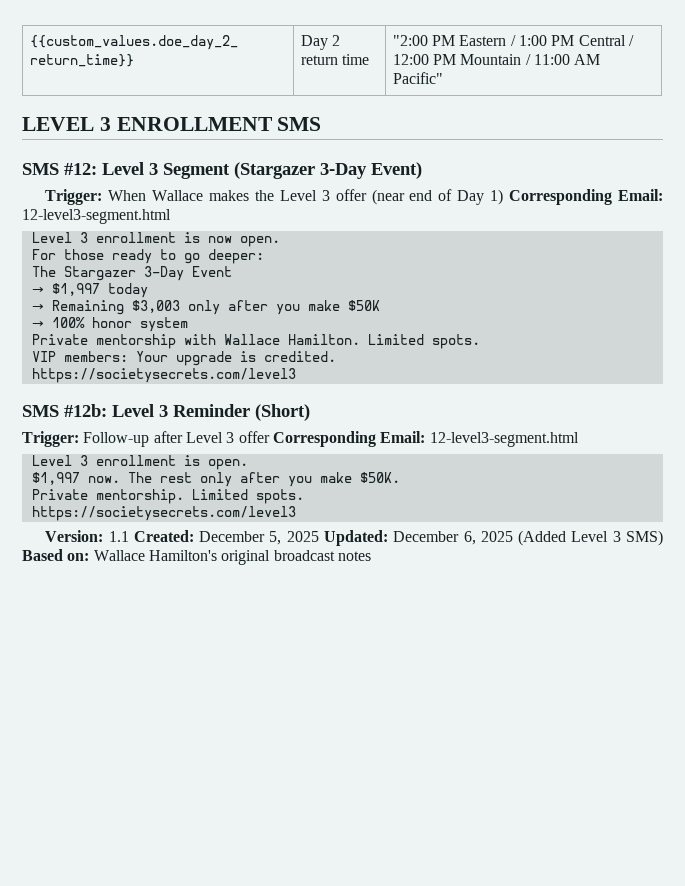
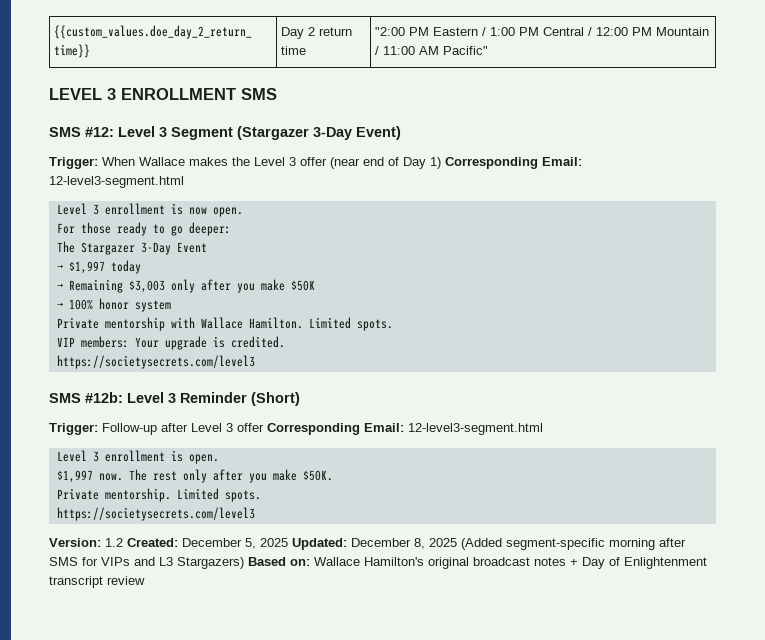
- Version: 1.1 Created: December 5, 2025 Updated: December 6, 2025 (Added Level 3 SMS) Based on: Wallace Hamilton's original broadcast notes
+ Version: 1.2 Created: December 5, 2025 Updated: December 8, 2025 (Added segment-specific morning after SMS for VIPs and L3 Stargazers) Based on: Wallace Hamilton's original broadcast notes + Day of Enlightenment transcript review

